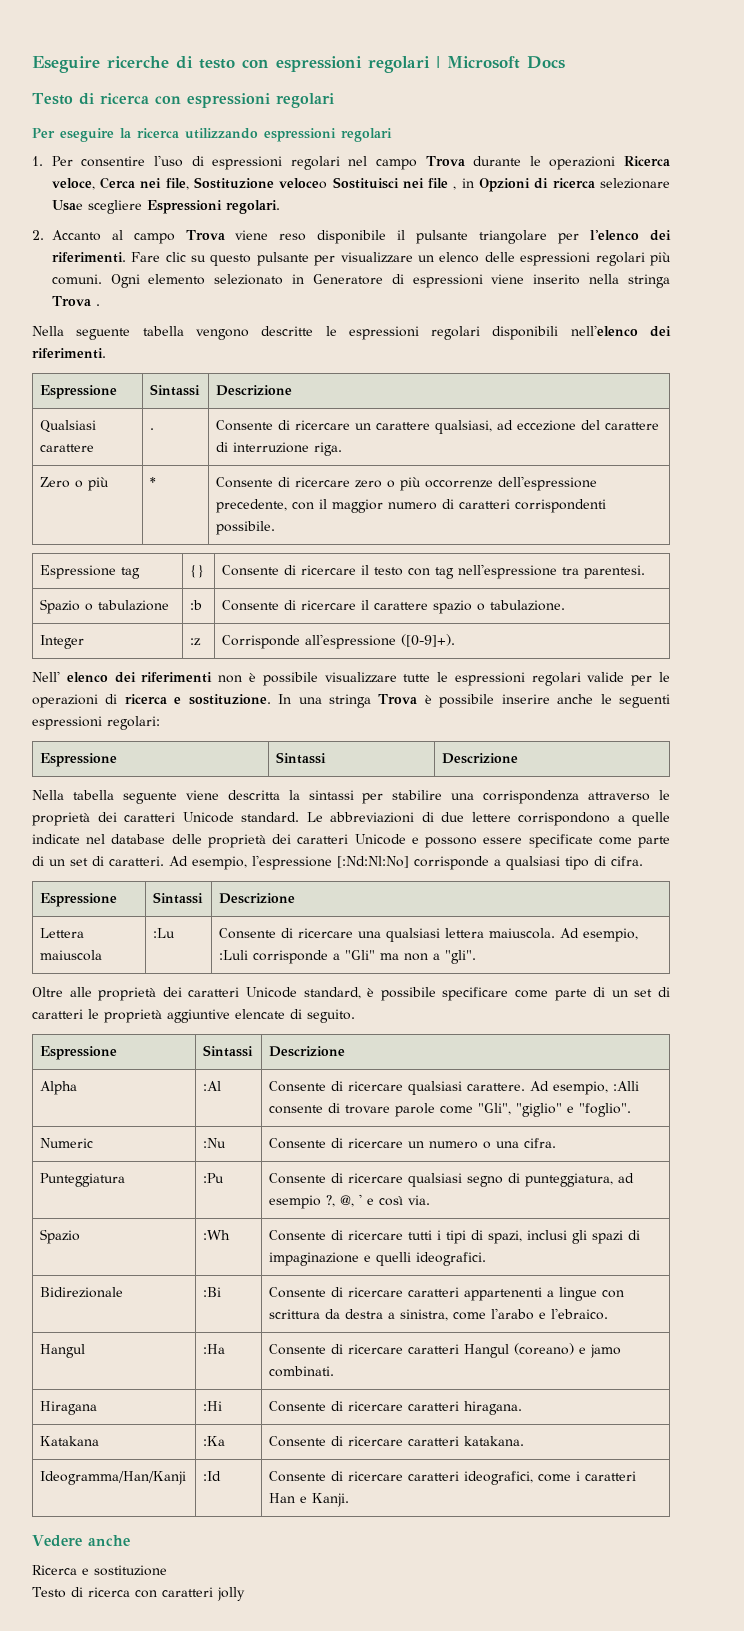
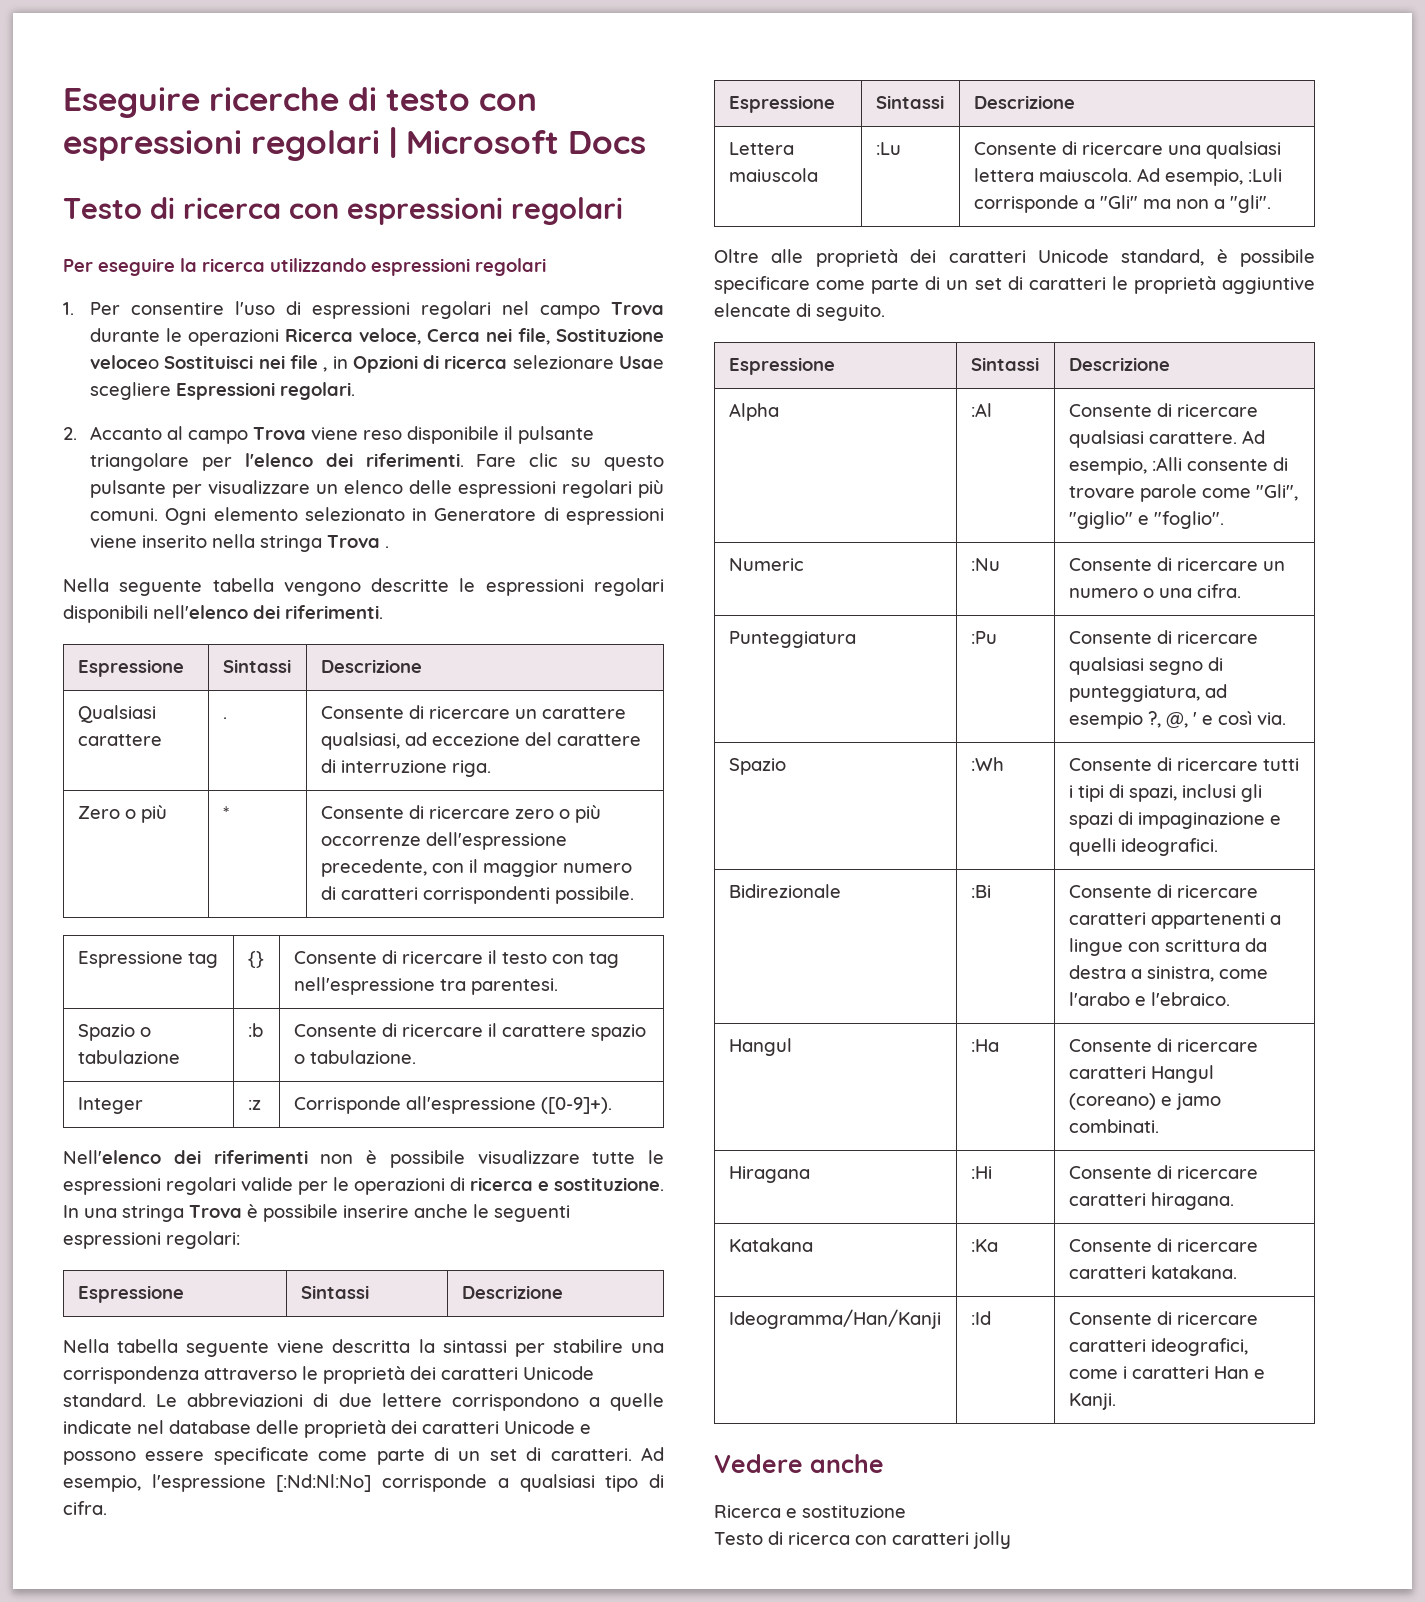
- Nell' elenco dei riferimenti non è possibile visualizzare tutte le espressioni regolari valide per le operazioni di ricerca e sostituzione.
+ Nell'elenco dei riferimenti non è possibile visualizzare tutte le espressioni regolari valide per le operazioni di ricerca e sostituzione.

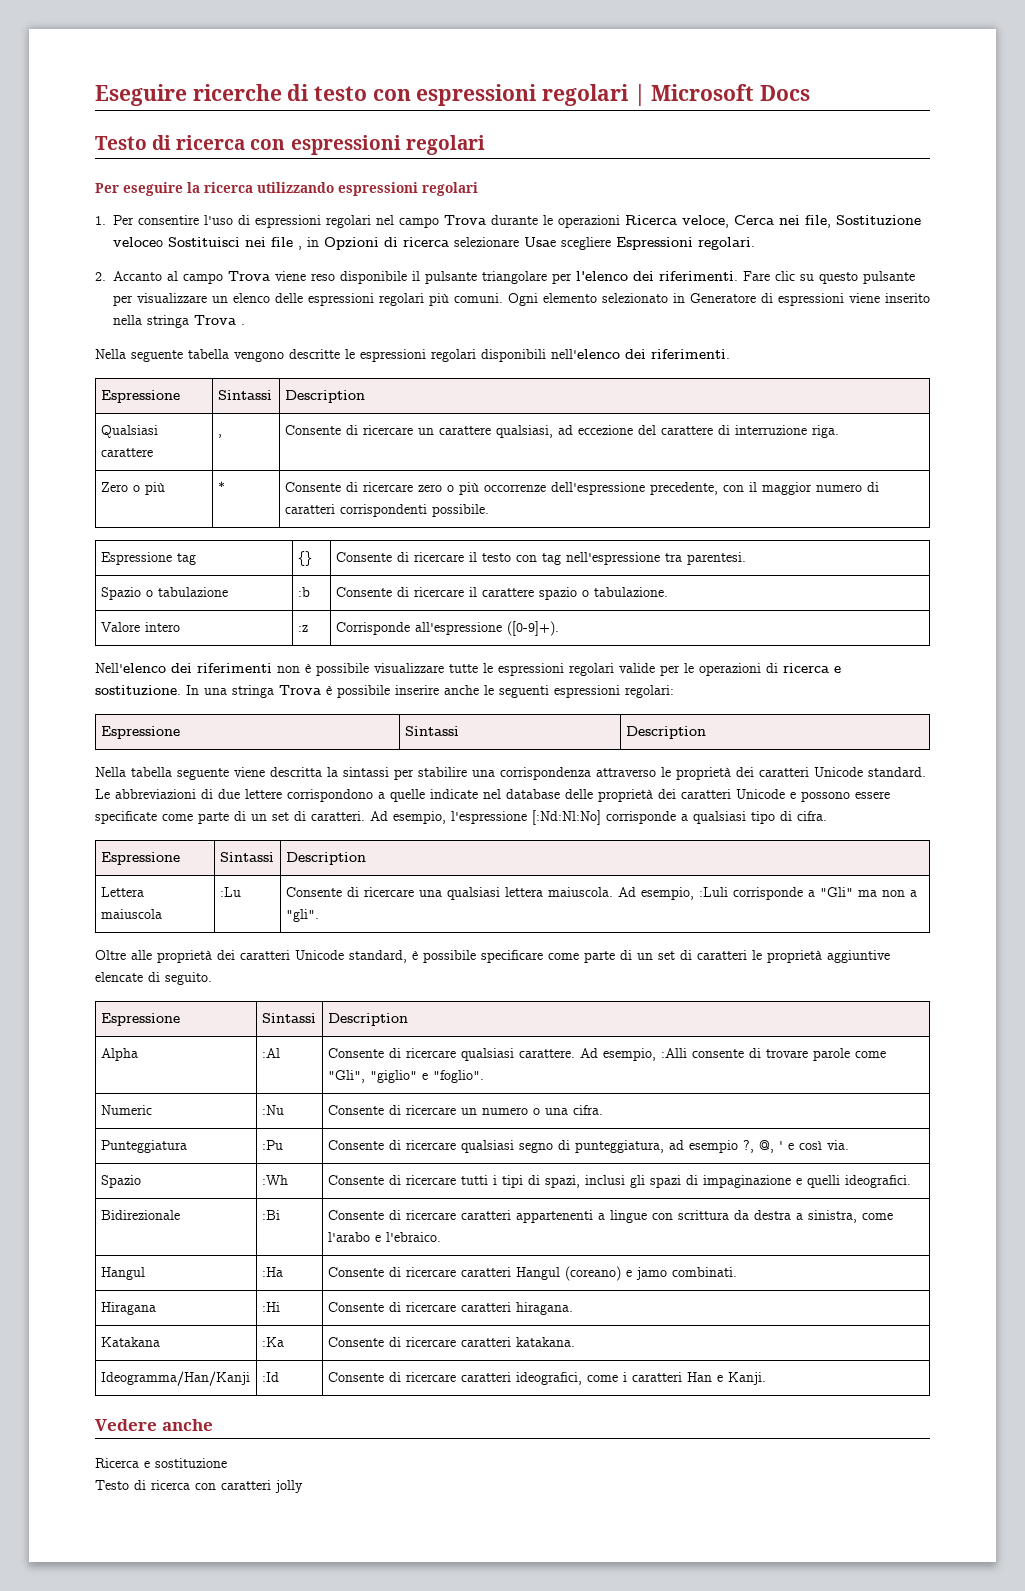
  Nella seguente tabella vengono descritte le espressioni regolari disponibili nell'elenco dei riferimenti.
- Espressione | Sintassi | Descrizione
+ Espressione | Sintassi | Description
- Qualsiasi carattere | . | Consente di ricercare un carattere qualsiasi, ad eccezione del carattere di interruzione riga.
+ Qualsiasi carattere | , | Consente di ricercare un carattere qualsiasi, ad eccezione del carattere di interruzione riga.
- Integer | :z | Corrisponde all'espressione ([0-9]+).
+ Valore intero | :z | Corrisponde all'espressione ([0-9]+).
  In una stringa Trova è possibile inserire anche le seguenti espressioni regolari:
- Espressione | Sintassi | Descrizione
+ Espressione | Sintassi | Description
  Ad esempio, l'espressione [:Nd:Nl:No] corrisponde a qualsiasi tipo di cifra.
- Espressione | Sintassi | Descrizione
+ Espressione | Sintassi | Description
  Oltre alle proprietà dei caratteri Unicode standard, è possibile specificare come parte di un set di caratteri le proprietà aggiuntive elencate di seguito.
- Espressione | Sintassi | Descrizione
+ Espressione | Sintassi | Description

